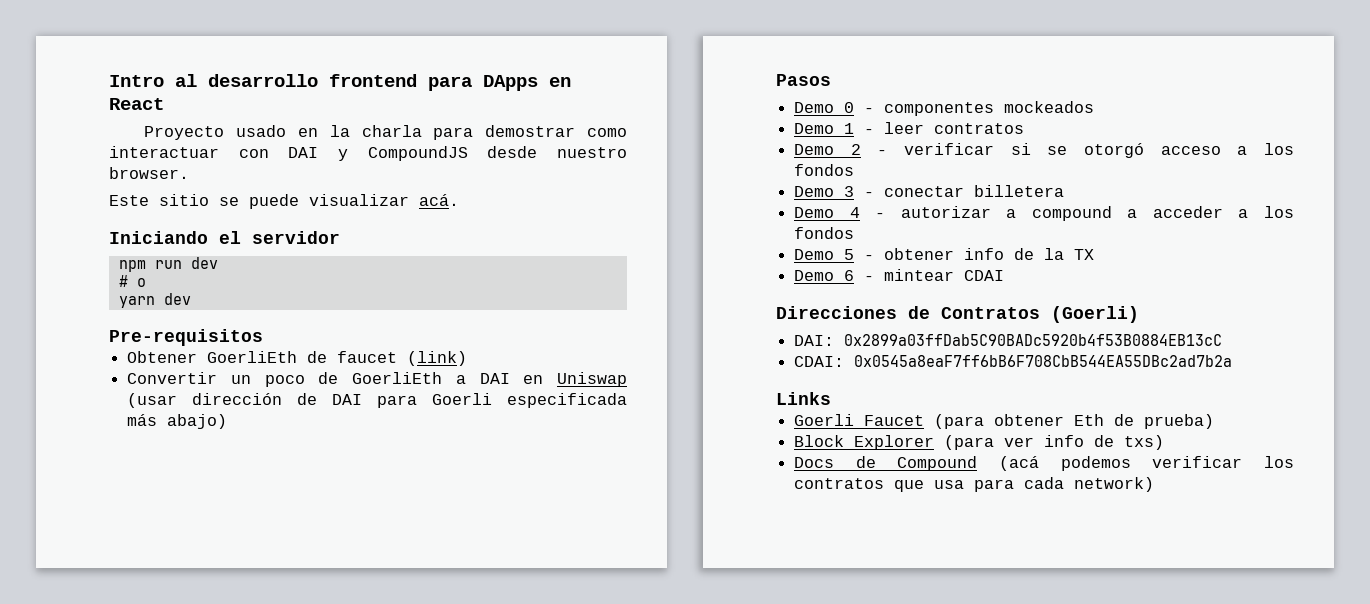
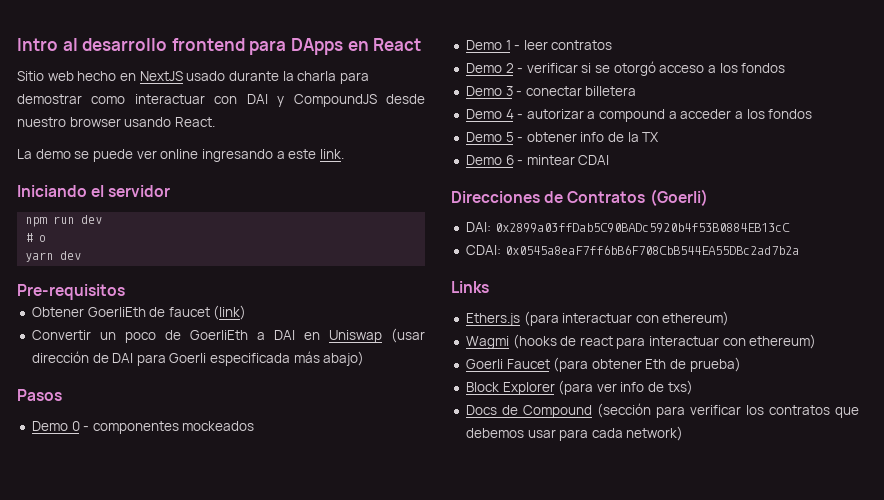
- Proyecto usado en la charla para demostrar como interactuar con DAI y CompoundJS desde nuestro browser.
- Este sitio se puede visualizar acá.
+ Sitio web hecho en NextJS usado durante la charla para demostrar como interactuar con DAI y CompoundJS desde nuestro browser usando React.
+ La demo se puede ver online ingresando a este link.
+ Ethers.js (para interactuar con ethereum)
+ Wagmi (hooks de react para interactuar con ethereum)
- Docs de Compound (acá podemos verificar los contratos que usa para cada network)
+ Docs de Compound (sección para verificar los contratos que debemos usar para cada network)

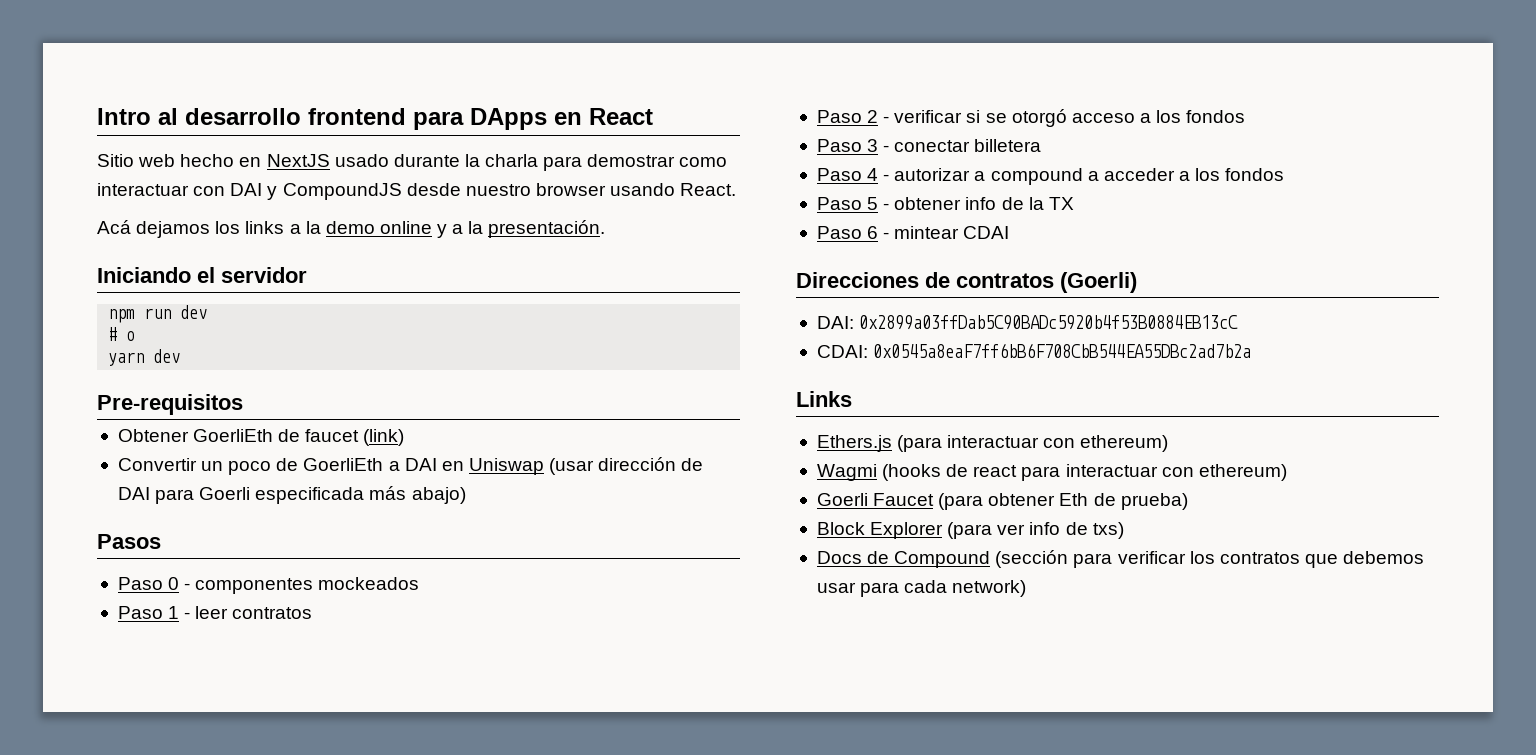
- La demo se puede ver online ingresando a este link.
+ Acá dejamos los links a la demo online y a la presentación.
- Demo 0 - componentes mockeados
+ Paso 0 - componentes mockeados
- Demo 1 - leer contratos
+ Paso 1 - leer contratos
- Demo 2 - verificar si se otorgó acceso a los fondos
+ Paso 2 - verificar si se otorgó acceso a los fondos
- Demo 3 - conectar billetera
+ Paso 3 - conectar billetera
- Demo 4 - autorizar a compound a acceder a los fondos
+ Paso 4 - autorizar a compound a acceder a los fondos
- Demo 5 - obtener info de la TX
+ Paso 5 - obtener info de la TX
- Demo 6 - mintear CDAI
+ Paso 6 - mintear CDAI
- Direcciones de Contratos (Goerli)
+ Direcciones de contratos (Goerli)

